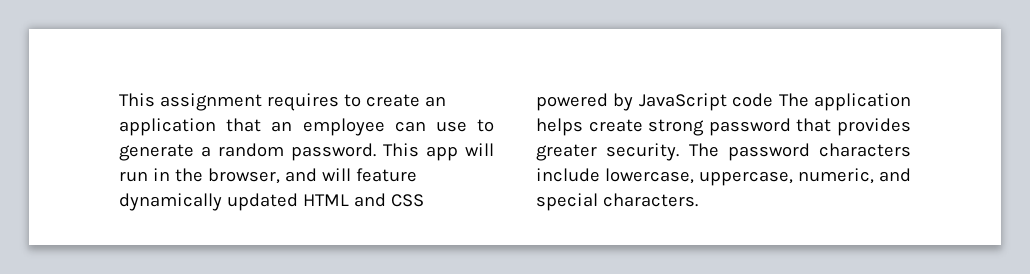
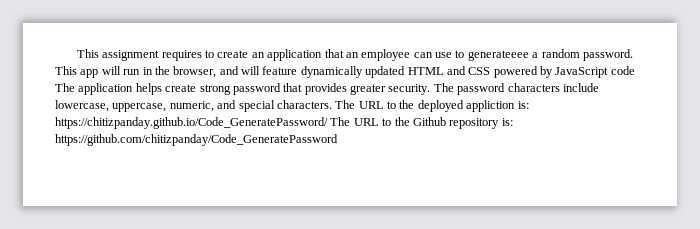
- This assignment requires to create an application that an employee can use to generate a random password.
+ This assignment requires to create an application that an employee can use to generateeee a random password.
+ The URL to the deployed appliction is: https://chitizpanday.github.io/Code_GeneratePassword/ The URL to the Github repository is: https://github.com/chitizpanday/Code_GeneratePassword

